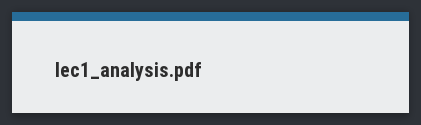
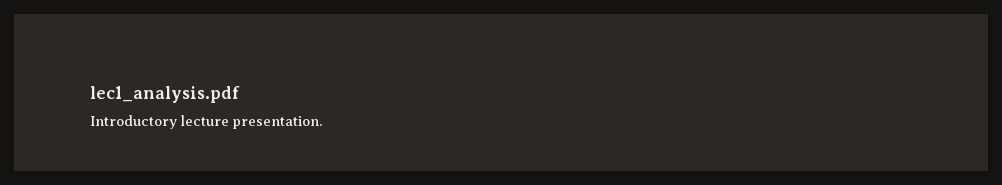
+ Introductory lecture presentation.

